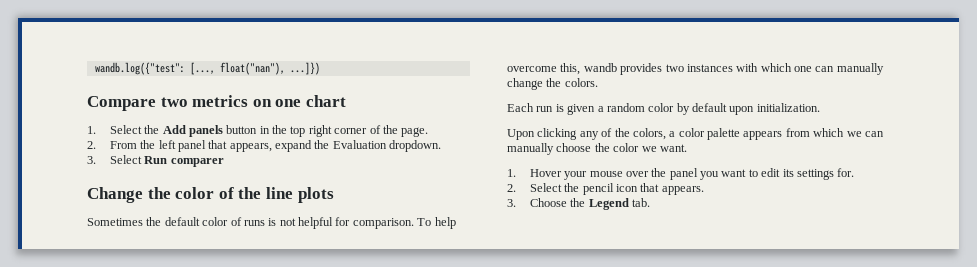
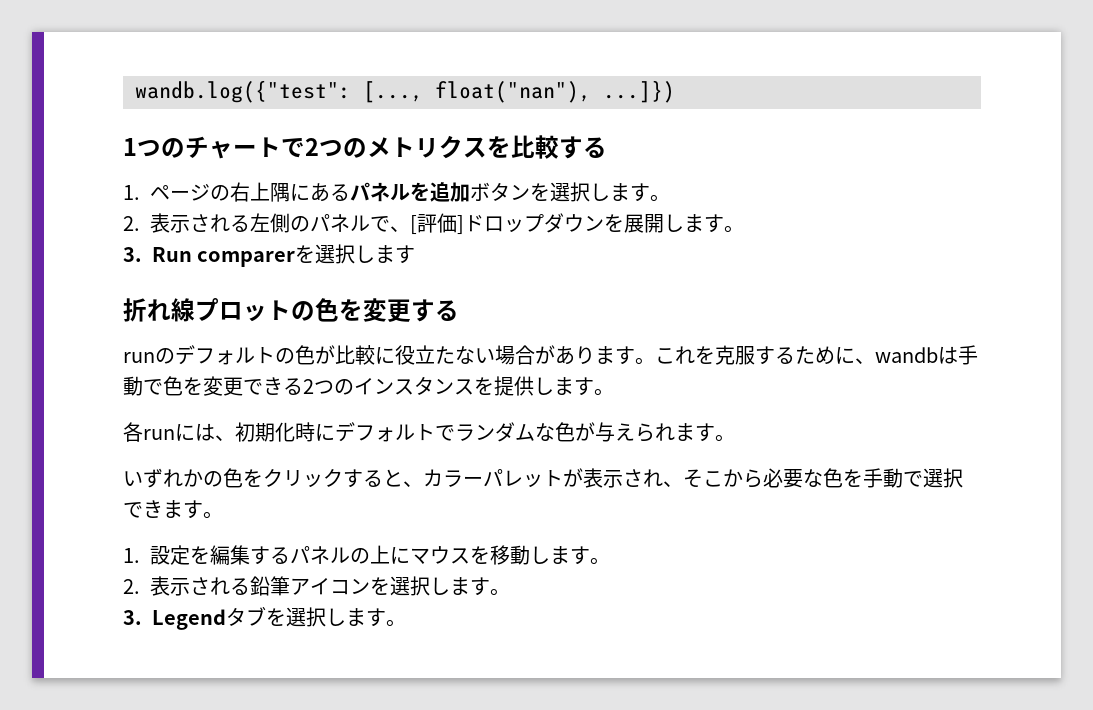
- Compare two metrics on one chart
- 1. Select the Add panels button in the top right corner of the page.
- 2. From the left panel that appears, expand the Evaluation dropdown.
- 3. Select Run comparer
- Change the color of the line plots
- Sometimes the default color of runs is not helpful for comparison. To help overcome this, wandb provides two instances with which one can manually change the colors.
- Each run is given a random color by default upon initialization.
- Upon clicking any of the colors, a color palette appears from which we can manually choose the color we want.
- 1. Hover your mouse over the panel you want to edit its settings for.
- 2. Select the pencil icon that appears.
- 3. Choose the Legend tab.
+ 1つのチャートで2つのメトリクスを比較する
+ 1.ページの右上隅にあるパネルを追加ボタンを選択します。
+ 2.表示される左側のパネルで、[評価]ドロップダウンを展開します。
+ 3. Run comparerを選択します
+ 折れ線プロットの色を変更する
+ runのデフォルトの色が比較に役立たない場合があります。これを克服するために、wandbは手動で色を変更できる2つのインスタンスを提供します。
+ 各runには、初期化時にデフォルトでランダムな色が与えられます。
+ いずれかの色をクリックすると、カラーパレットが表示され、そこから必要な色を手動で選択できます。
+ 1.設定を編集するパネルの上にマウスを移動します。
+ 2.表示される鉛筆アイコンを選択します。
+ 3. Legendタブを選択します。

